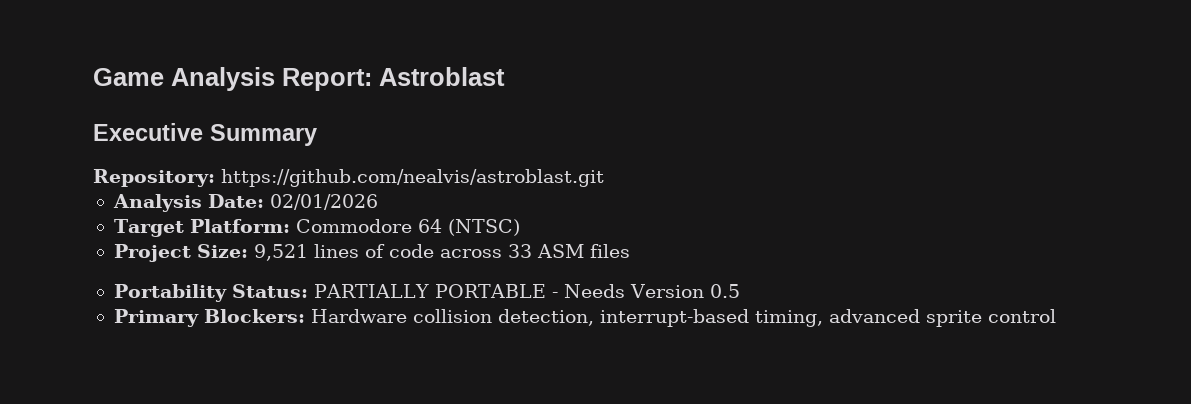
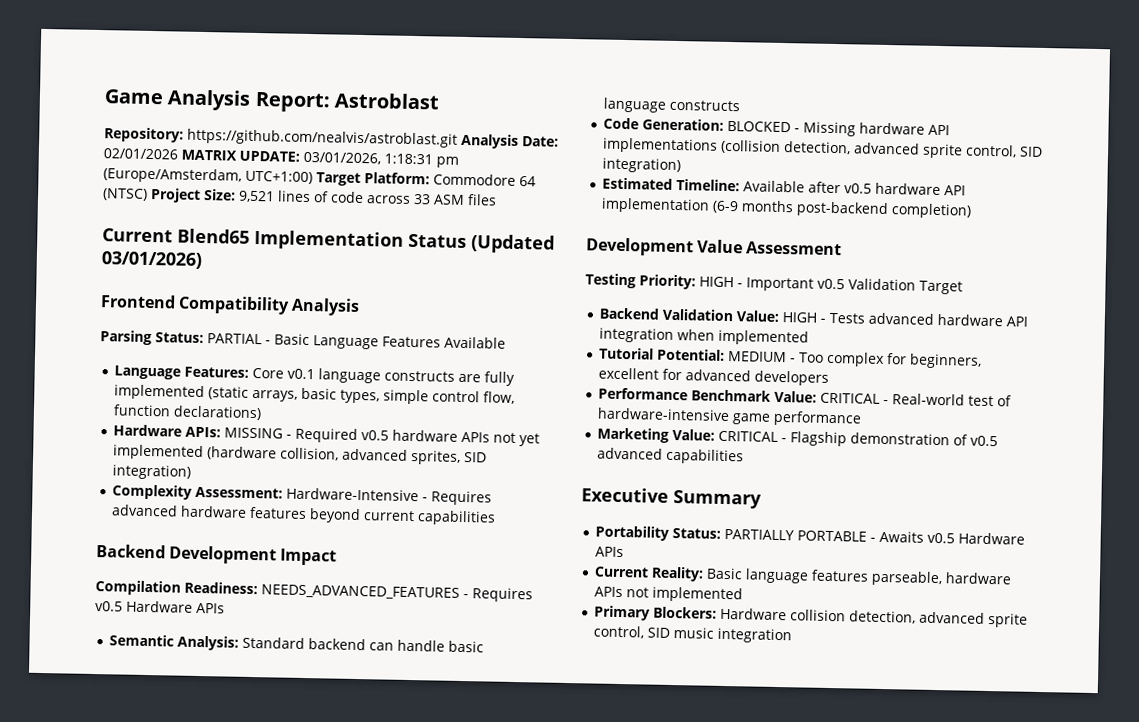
- Executive Summary
- Repository: https://github.com/nealvis/astroblast.git
- Analysis Date: 02/01/2026
- Target Platform: Commodore 64 (NTSC)
- Project Size: 9,521 lines of code across 33 ASM files
+ Repository: https://github.com/nealvis/astroblast.git Analysis Date: 02/01/2026 MATRIX UPDATE: 03/01/2026, 1:18:31 pm (Europe/Amsterdam, UTC+1:00) Target Platform: Commodore 64 (NTSC) Project Size: 9,521 lines of code across 33 ASM files
+ Current Blend65 Implementation Status (Updated 03/01/2026)
+ Frontend Compatibility Analysis
+ Parsing Status: PARTIAL - Basic Language Features Available
+ Language Features: Core v0.1 language constructs are fully implemented (static arrays, basic types, simple control flow, function declarations)
+ Hardware APIs: MISSING - Required v0.5 hardware APIs not yet implemented (hardware collision, advanced sprites, SID integration)
+ Complexity Assessment: Hardware-Intensive - Requires advanced hardware features beyond current capabilities
+ Backend Development Impact
+ Compilation Readiness: NEEDS_ADVANCED_FEATURES - Requires v0.5 Hardware APIs
+ Semantic Analysis: Standard backend can handle basic language constructs
+ Code Generation: BLOCKED - Missing hardware API implementations (collision detection, advanced sprite control, SID integration)
+ Estimated Timeline: Available after v0.5 hardware API implementation (6-9 months post-backend completion)
+ Development Value Assessment
+ Testing Priority: HIGH - Important v0.5 Validation Target
+ Backend Validation Value: HIGH - Tests advanced hardware API integration when implemented
+ Tutorial Potential: MEDIUM - Too complex for beginners, excellent for advanced developers
+ Performance Benchmark Value: CRITICAL - Real-world test of hardware-intensive game performance
+ Marketing Value: CRITICAL - Flagship demonstration of v0.5 advanced capabilities
+ Executive Summary
- Portability Status: PARTIALLY PORTABLE - Needs Version 0.5
+ Portability Status: PARTIALLY PORTABLE - Awaits v0.5 Hardware APIs
+ Current Reality: Basic language features parseable, hardware APIs not implemented
- Primary Blockers: Hardware collision detection, interrupt-based timing, advanced sprite control
+ Primary Blockers: Hardware collision detection, advanced sprite control, SID music integration

